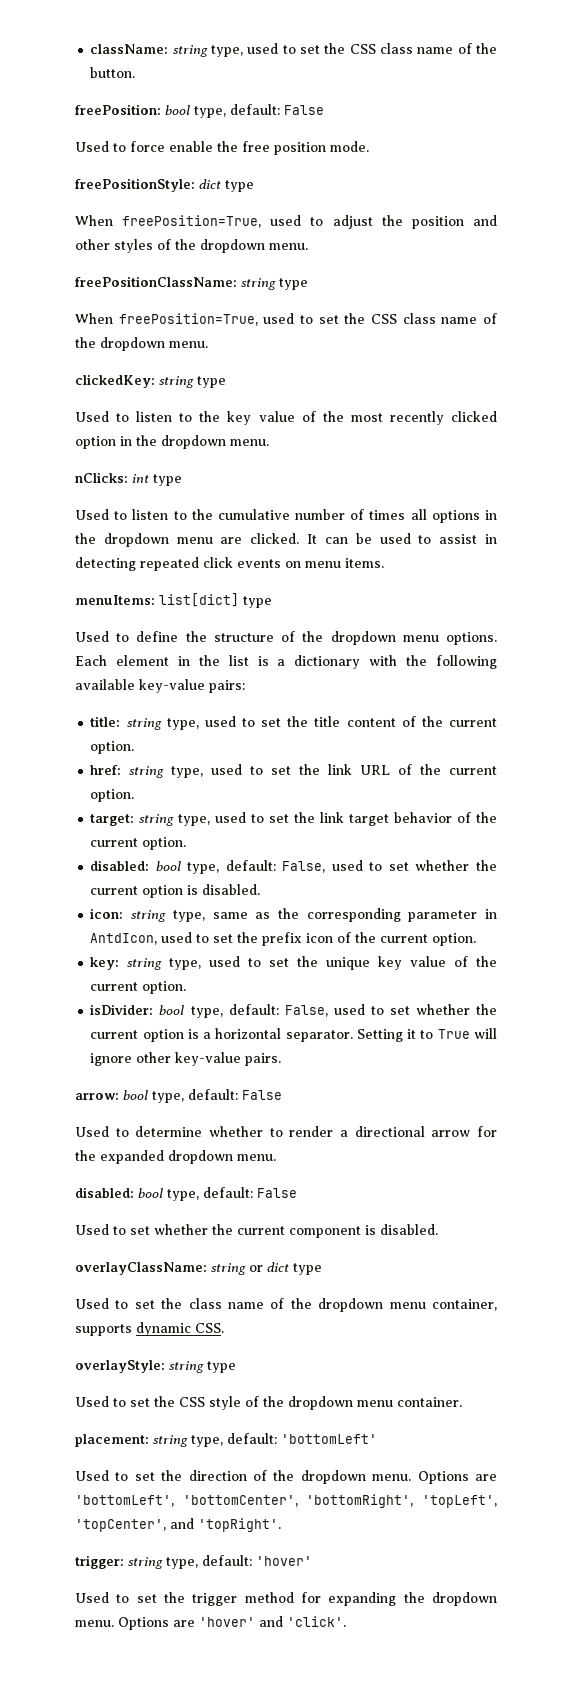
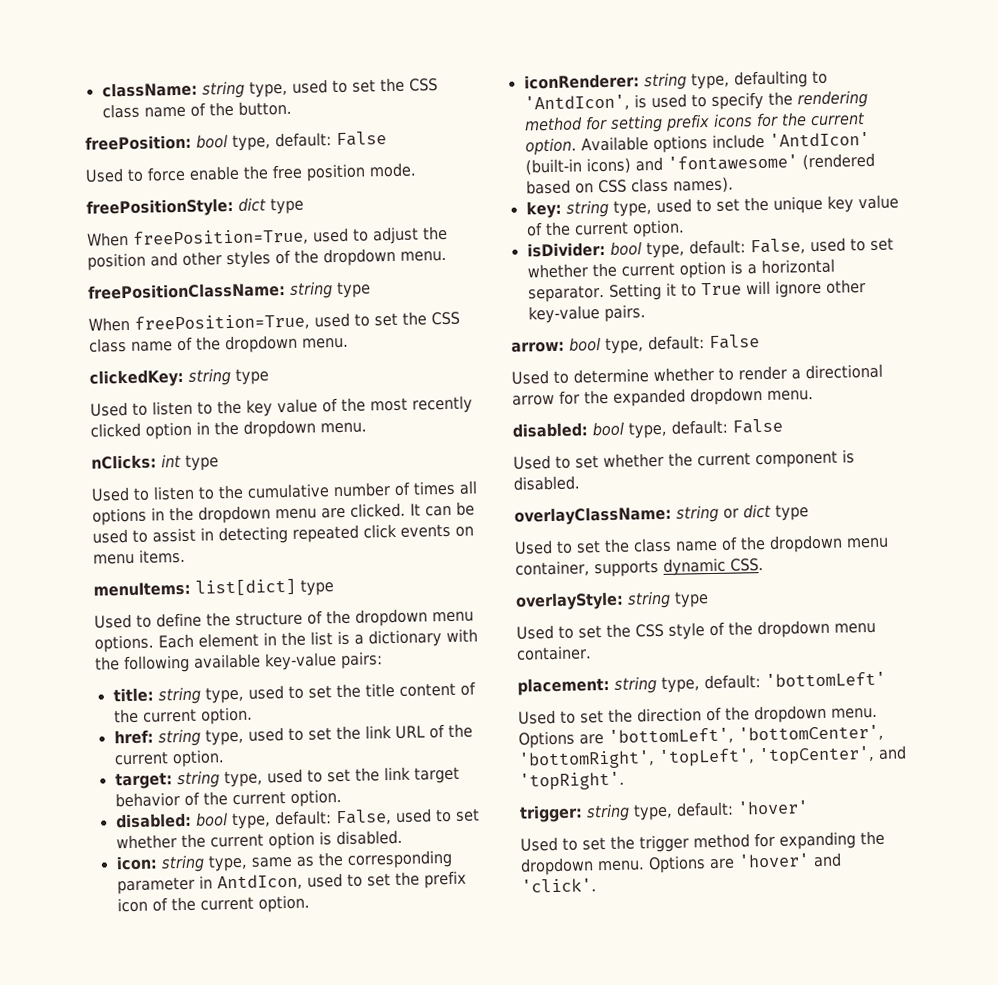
+ iconRenderer: string type, defaulting to 'AntdIcon', is used to specify the rendering method for setting prefix icons for the current option. Available options include 'AntdIcon' (built-in icons) and 'fontawesome' (rendered based on CSS class names).

